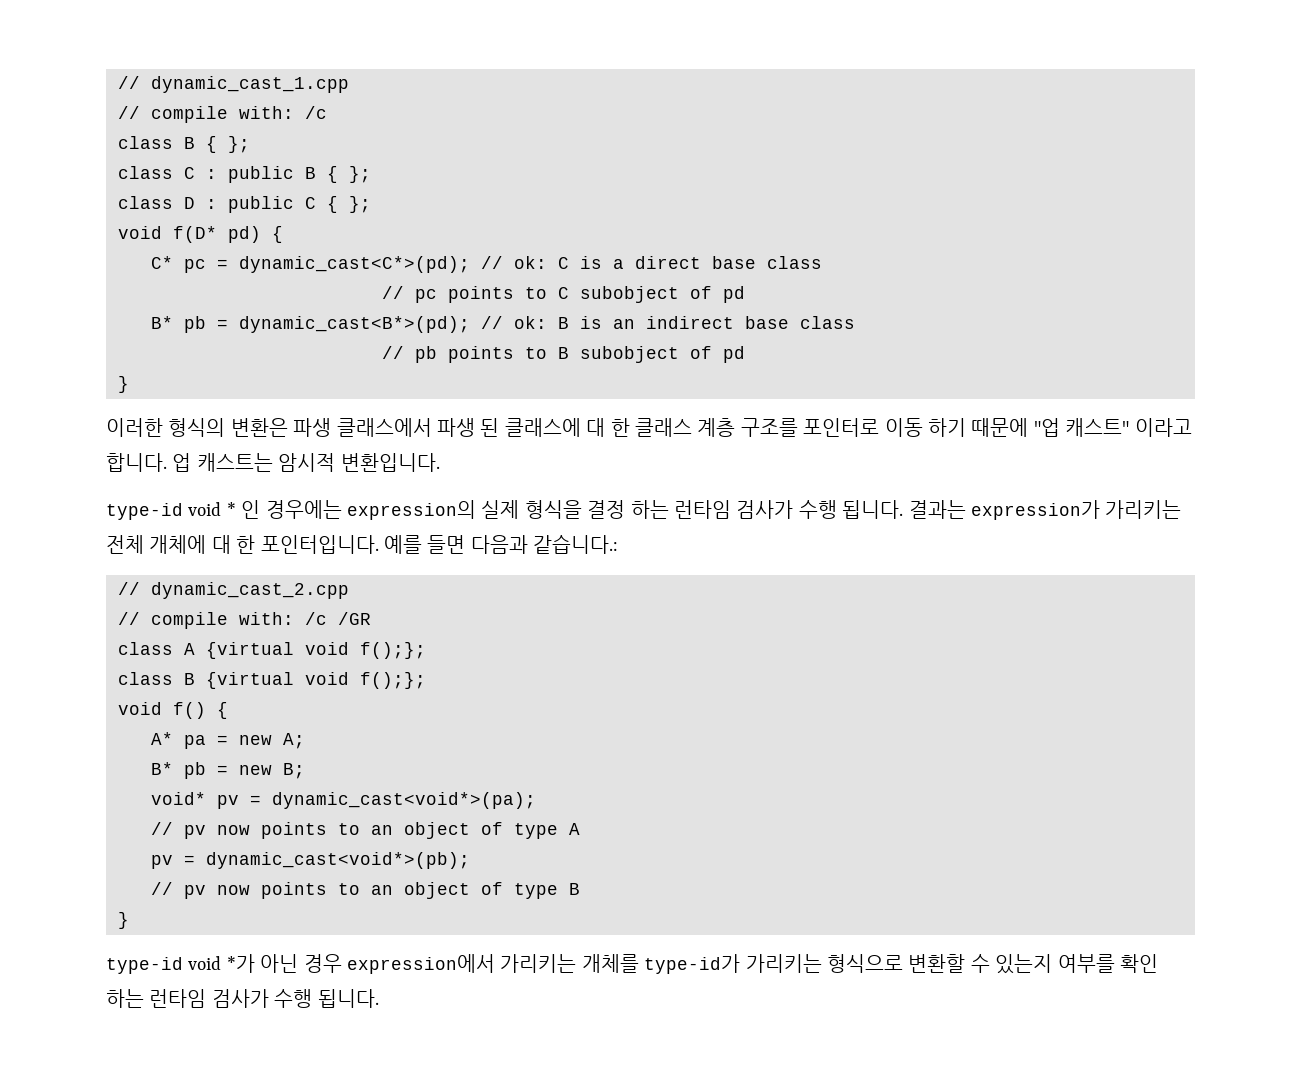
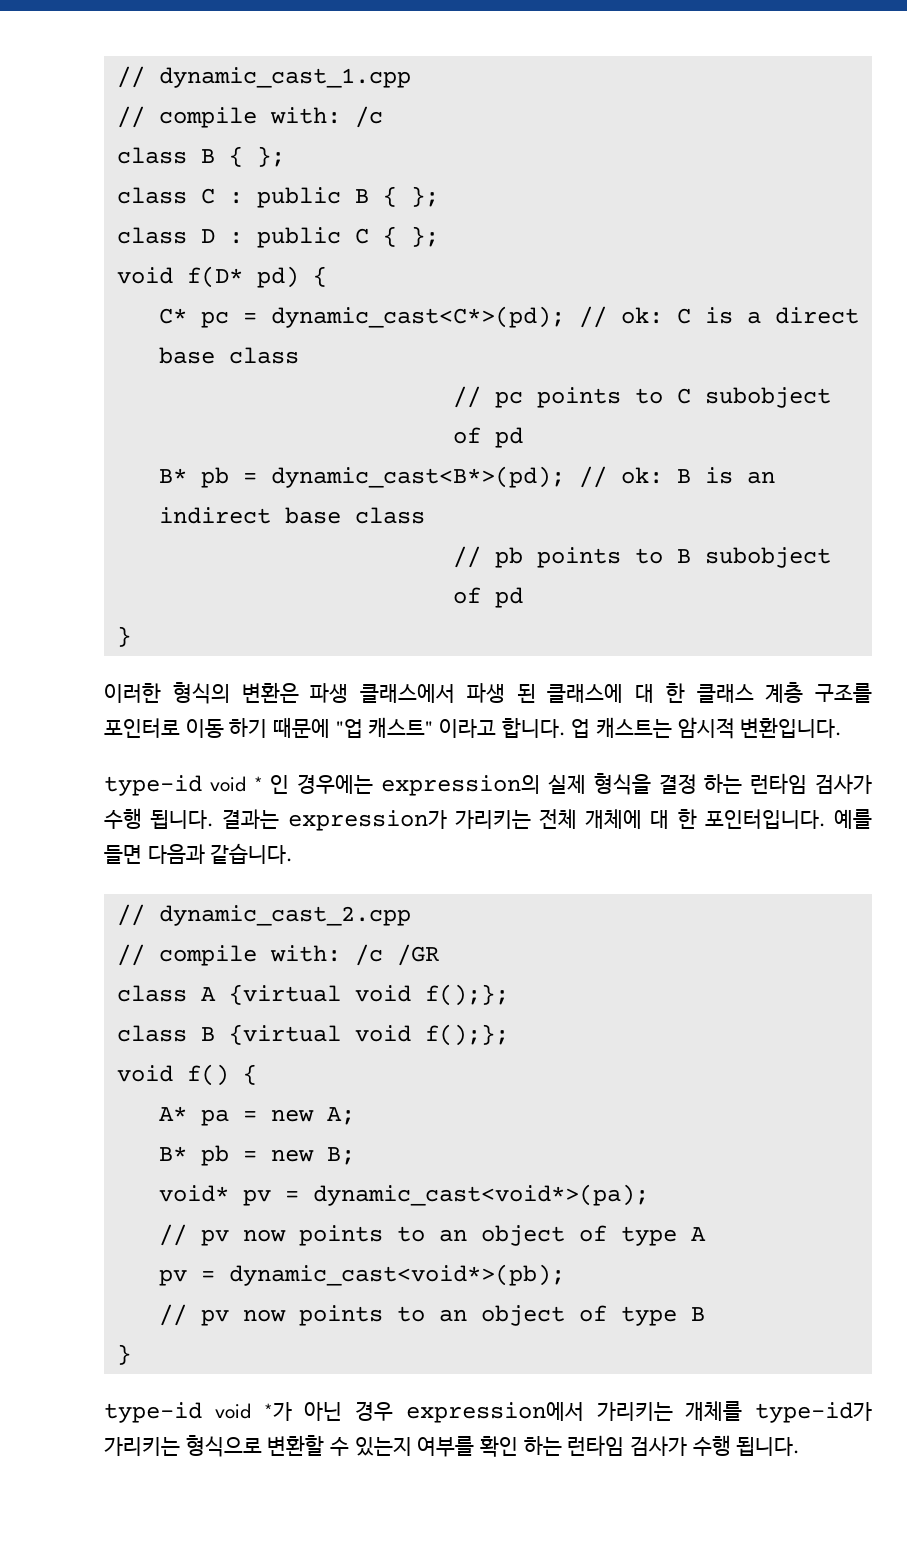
- 예를 들면 다음과 같습니다.:
+ 예를 들면 다음과 같습니다.

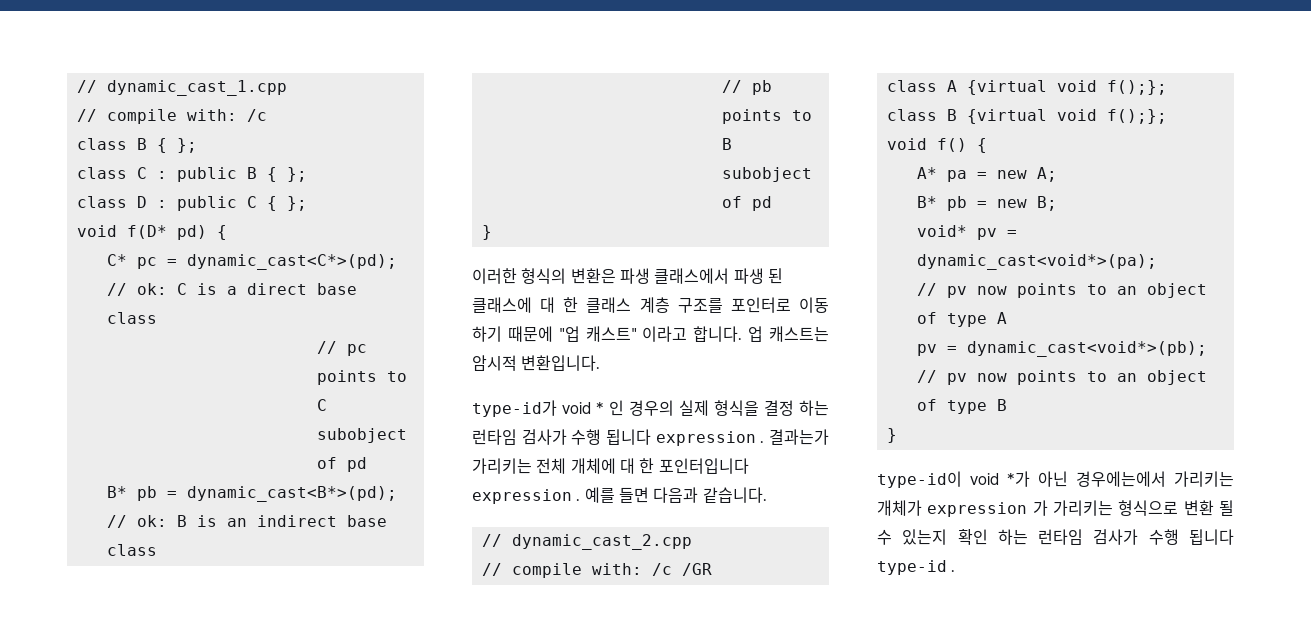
- type-id void * 인 경우에는 expression의 실제 형식을 결정 하는 런타임 검사가 수행 됩니다. 결과는 expression가 가리키는 전체 개체에 대 한 포인터입니다.
+ type-id가 void * 인 경우의 실제 형식을 결정 하는 런타임 검사가 수행 됩니다 expression . 결과는가 가리키는 전체 개체에 대 한 포인터입니다 expression .
- type-id void *가 아닌 경우 expression에서 가리키는 개체를 type-id가 가리키는 형식으로 변환할 수 있는지 여부를 확인 하는 런타임 검사가 수행 됩니다.
+ type-id이 void *가 아닌 경우에는에서 가리키는 개체가 expression 가 가리키는 형식으로 변환 될 수 있는지 확인 하는 런타임 검사가 수행 됩니다 type-id .

